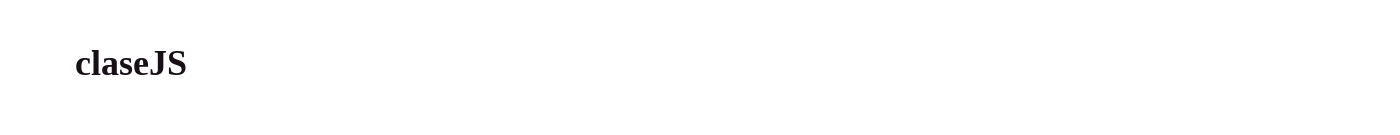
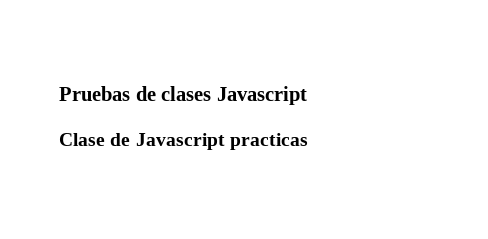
- claseJS
+ Pruebas de clases Javascript
+ Clase de Javascript practicas

